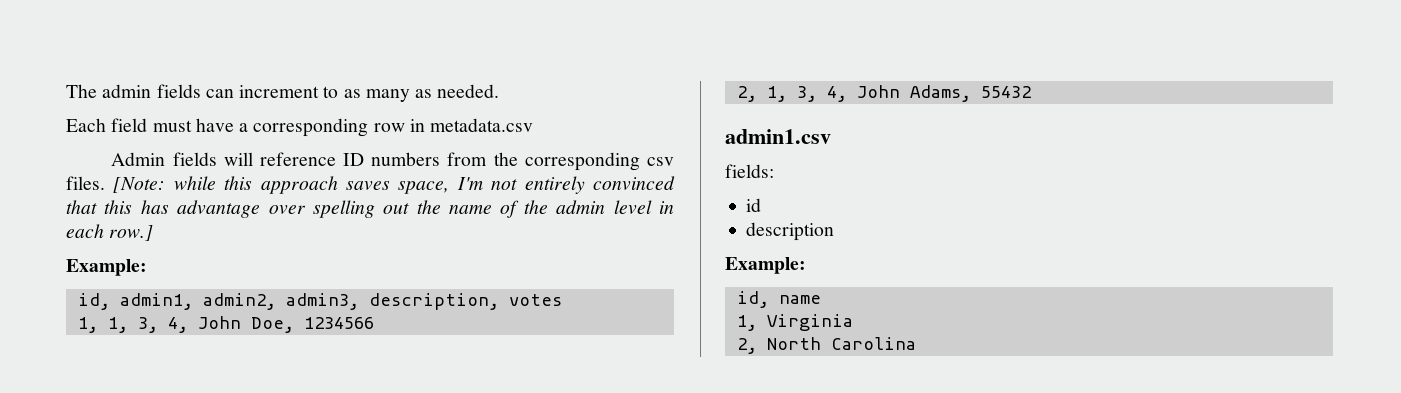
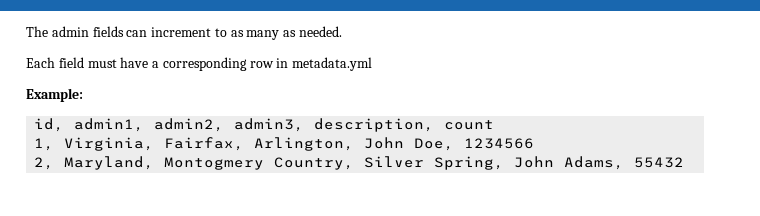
- Each field must have a corresponding row in metadata.csv
- Admin fields will reference ID numbers from the corresponding csv files. [Note: while this approach saves space, I'm not entirely convinced that this has advantage over spelling out the name of the admin level in each row.]
+ Each field must have a corresponding row in metadata.yml
- id, admin1, admin2, admin3, description, votes
- 1, 1, 3, 4, John Doe, 1234566
+ id, admin1, admin2, admin3, description, count
+ 1, Virginia, Fairfax, Arlington, John Doe, 1234566
- 2, 1, 3, 4, John Adams, 55432
- admin1.csv
- fields:
- id
- description
- Example:
- id, name
- 1, Virginia
- 2, North Carolina
+ 2, Maryland, Montogmery Country, Silver Spring, John Adams, 55432

